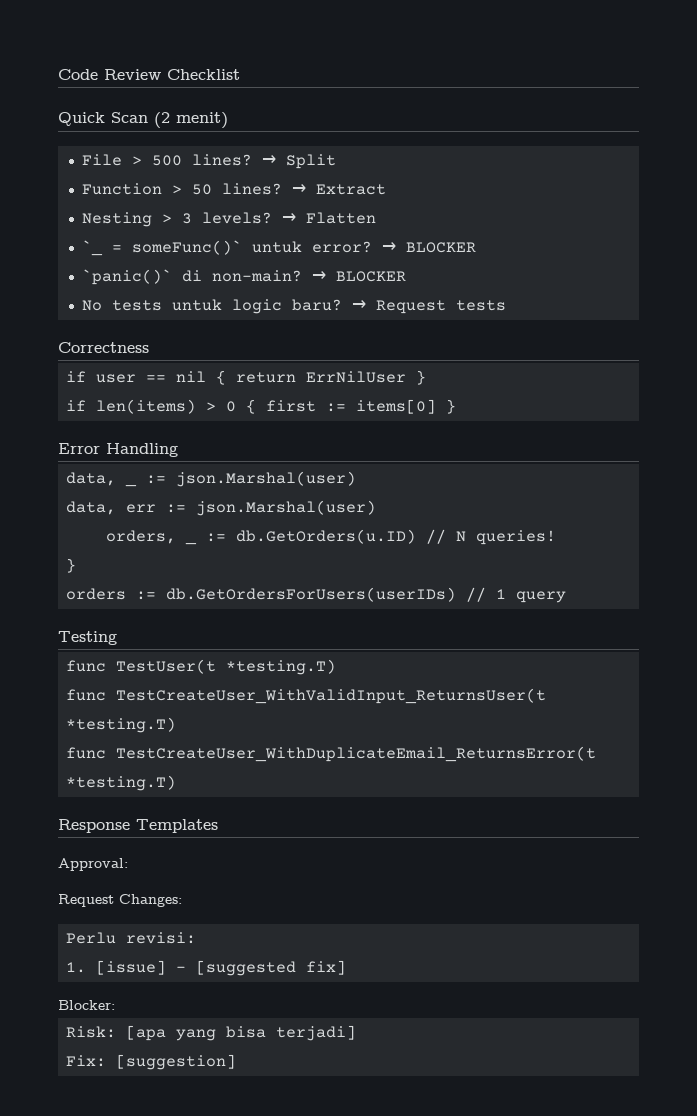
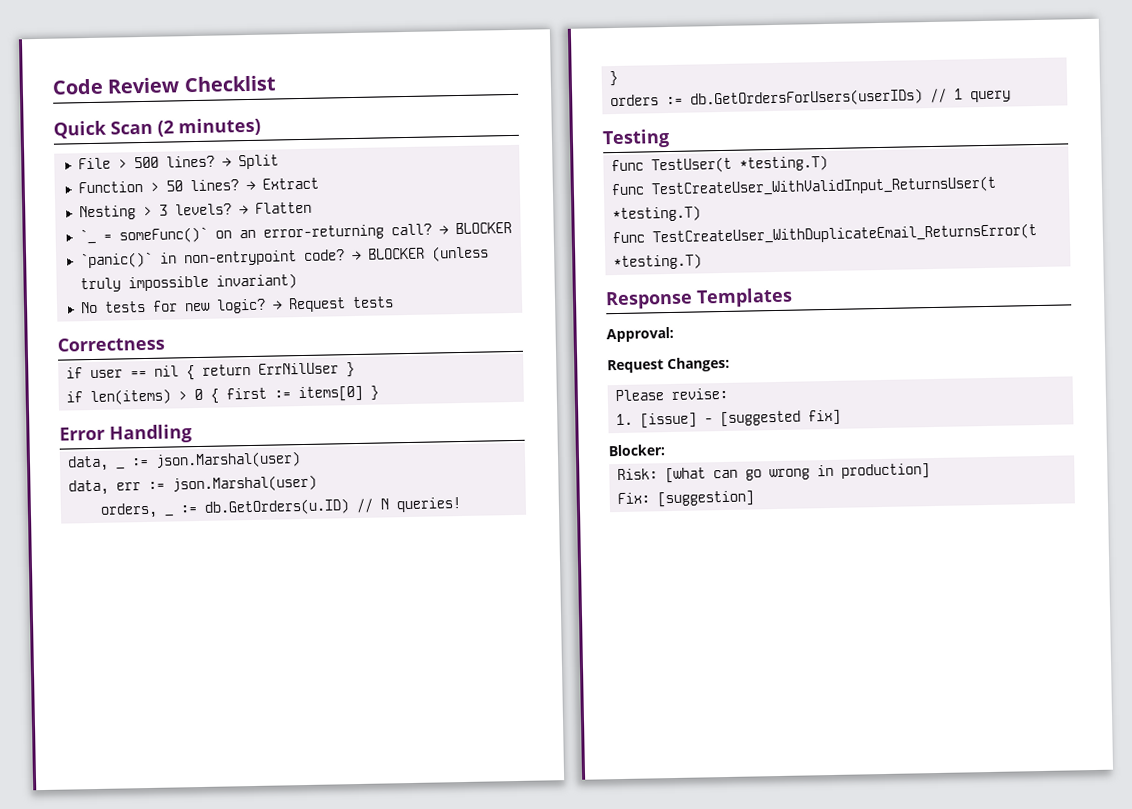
- Quick Scan (2 menit)
+ Quick Scan (2 minutes)
- `_ = someFunc()` untuk error?
+ `_ = someFunc()` on an error-returning call?
- `panic()` di non-main? → BLOCKER
+ `panic()` in non-entrypoint code? → BLOCKER (unless truly impossible invariant)
- No tests untuk logic baru?
+ No tests for new logic?
- Perlu revisi:
+ Please revise:
- Risk: [apa yang bisa terjadi]
+ Risk: [what can go wrong in production]

